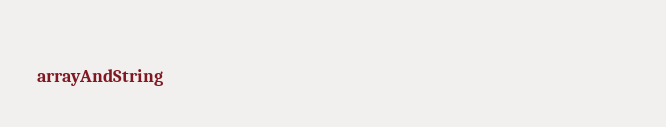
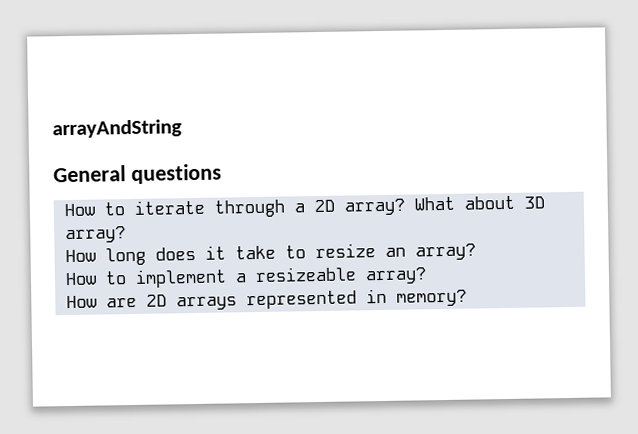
+ General questions
+ How to iterate through a 2D array? What about 3D array?
+ How long does it take to resize an array?
+ How to implement a resizeable array?
+ How are 2D arrays represented in memory?

